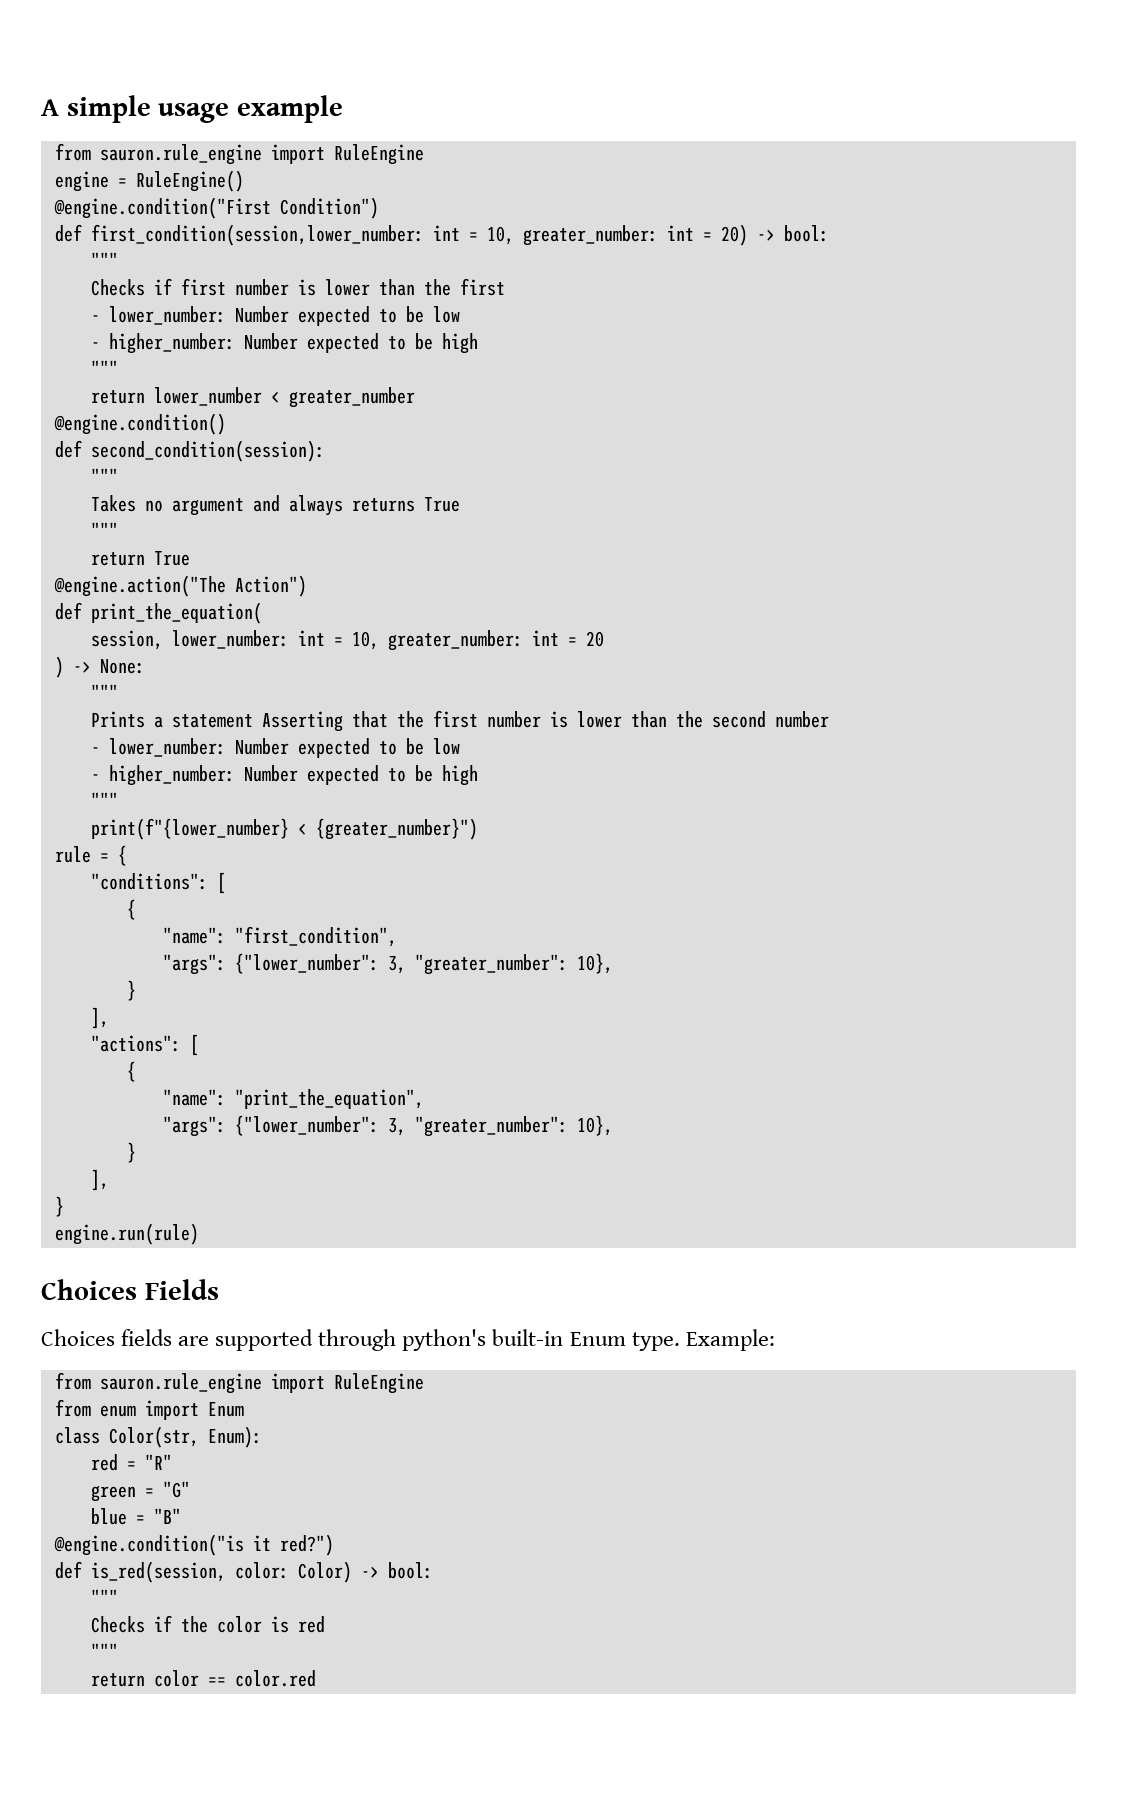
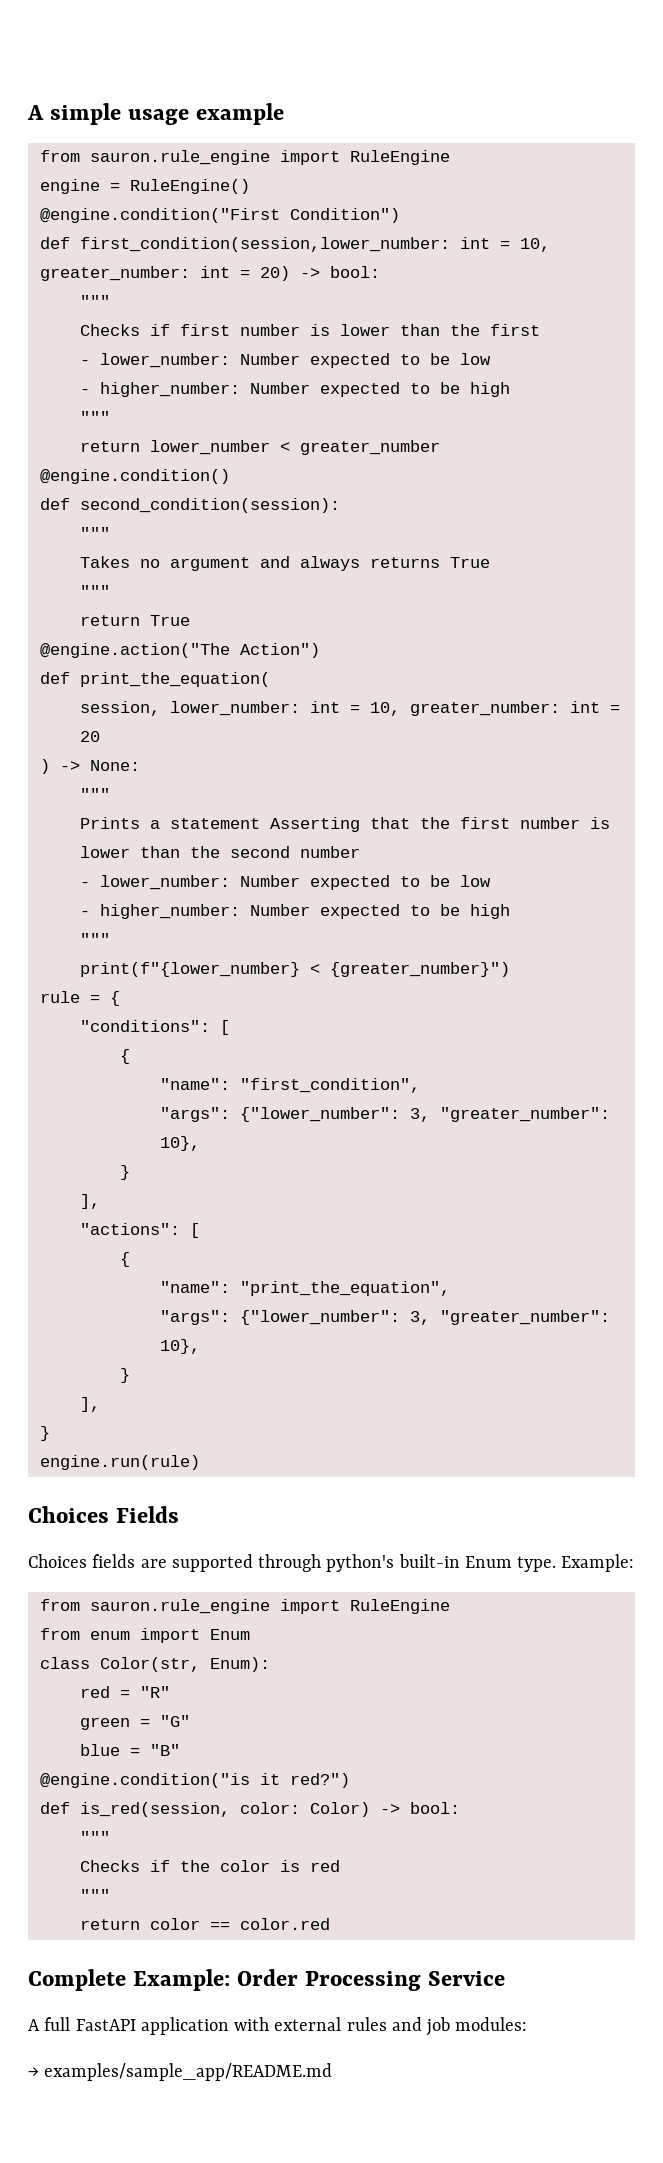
+ Complete Example: Order Processing Service
+ A full FastAPI application with external rules and job modules:
+ → examples/sample_app/README.md

